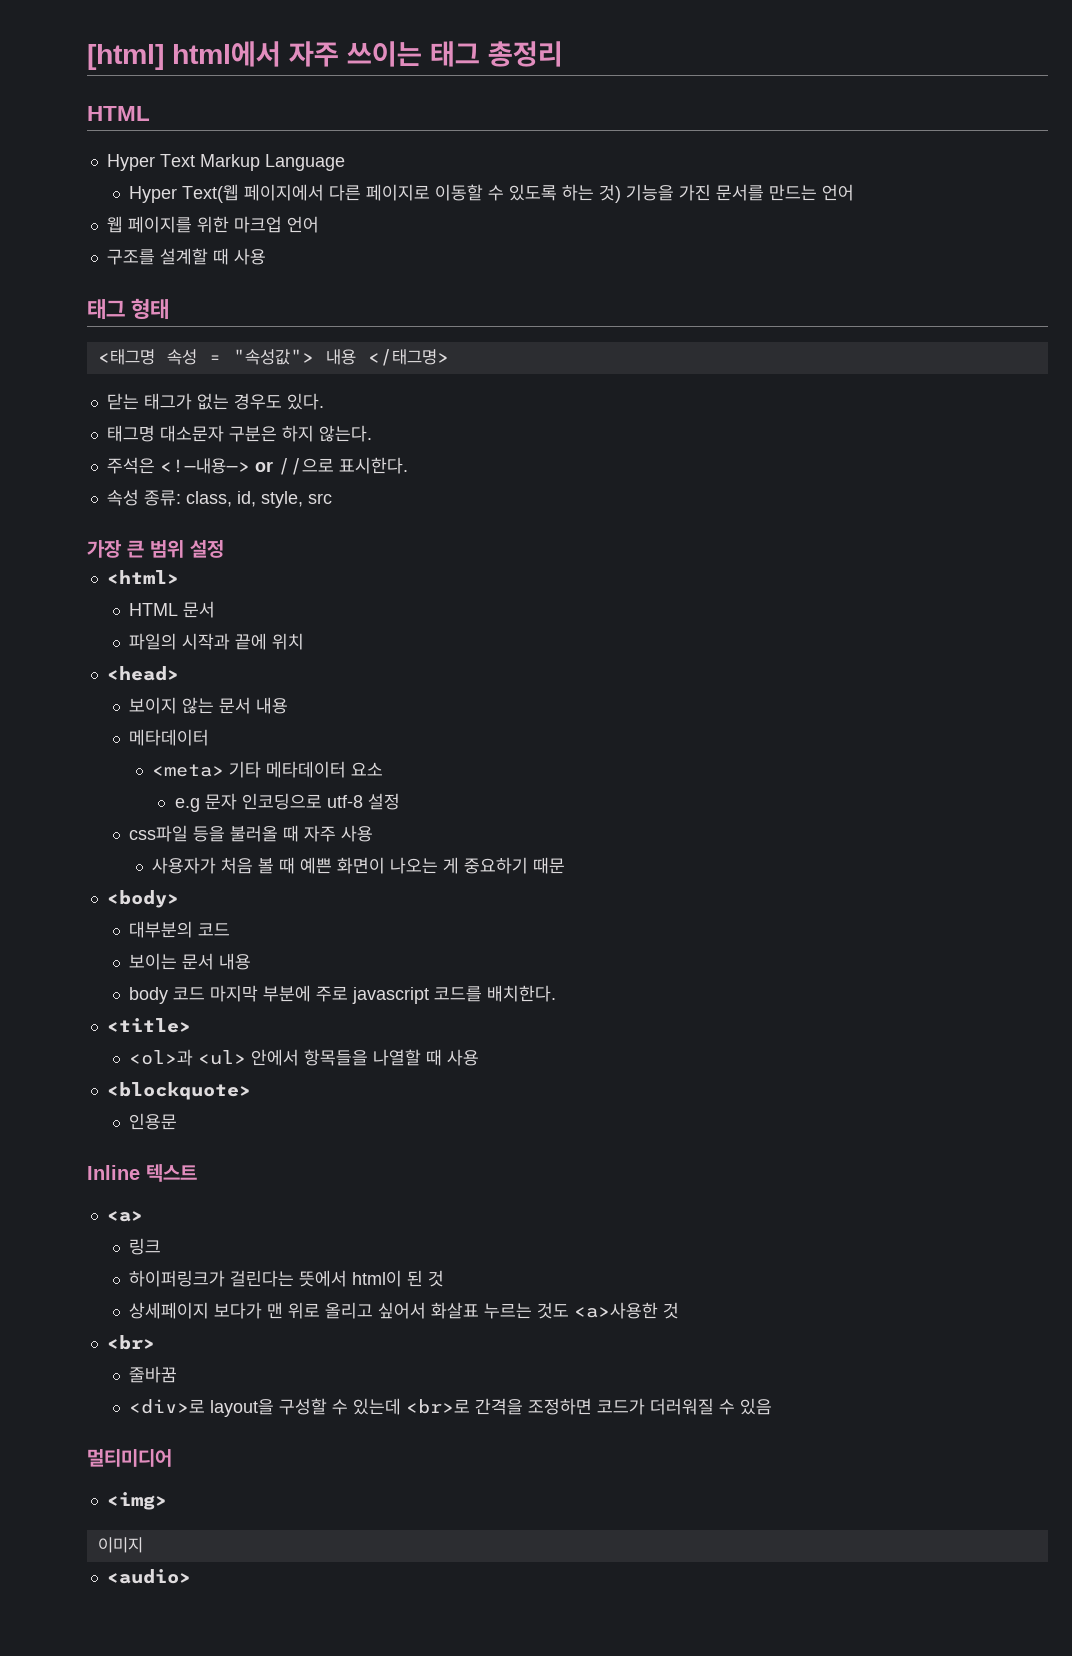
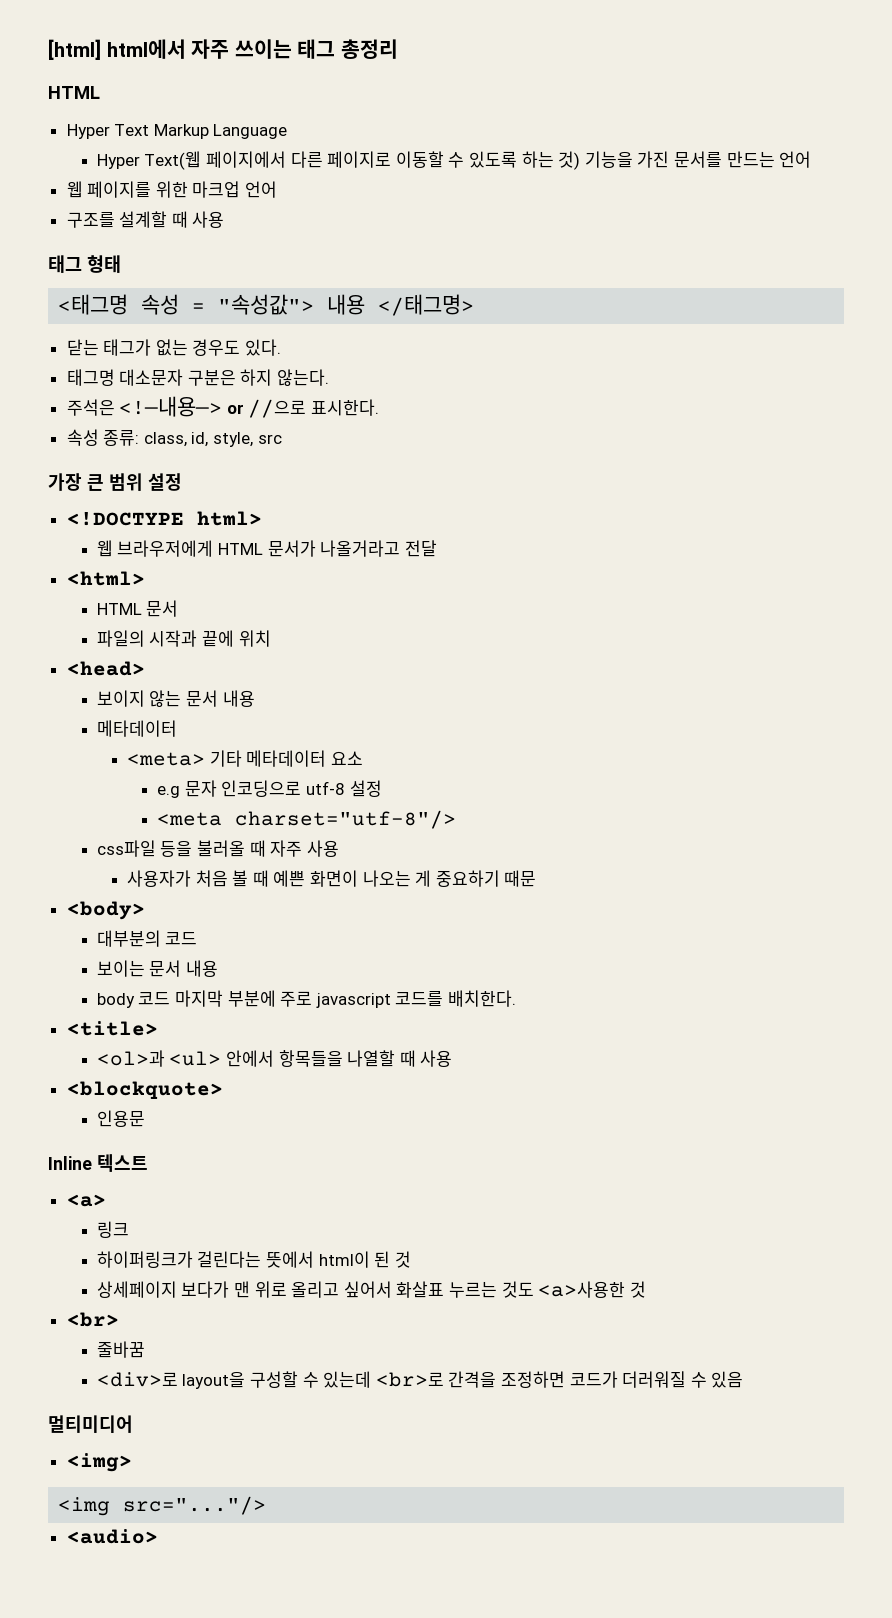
+ <!DOCTYPE html>
+ 웹 브라우저에게 HTML 문서가 나올거라고 전달
+ <meta charset="utf-8"/>
- 이미지
+ <img src="..."/>

